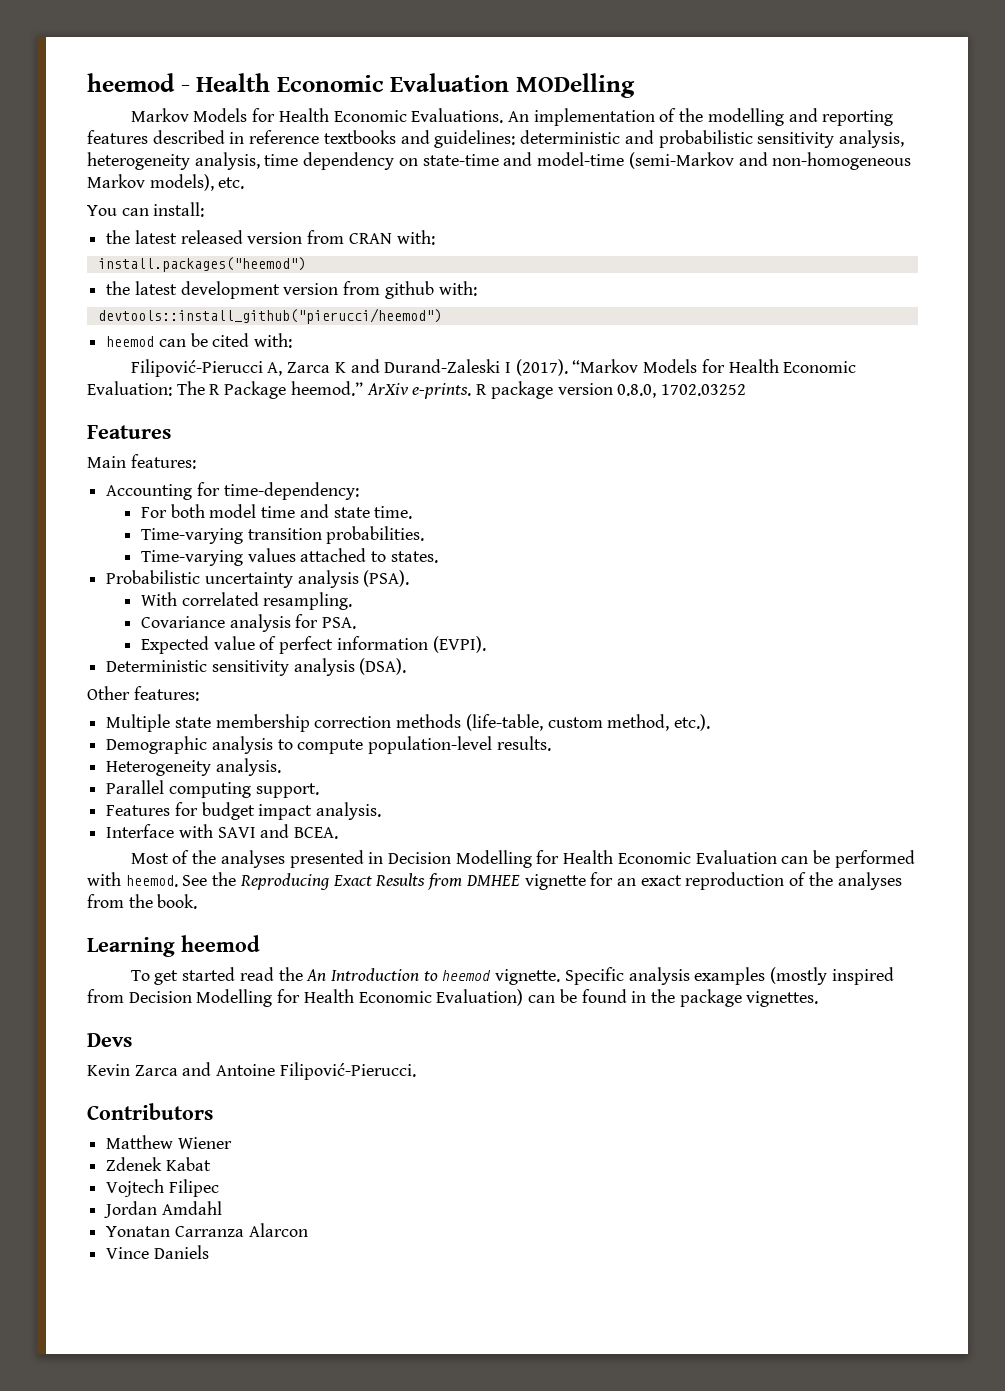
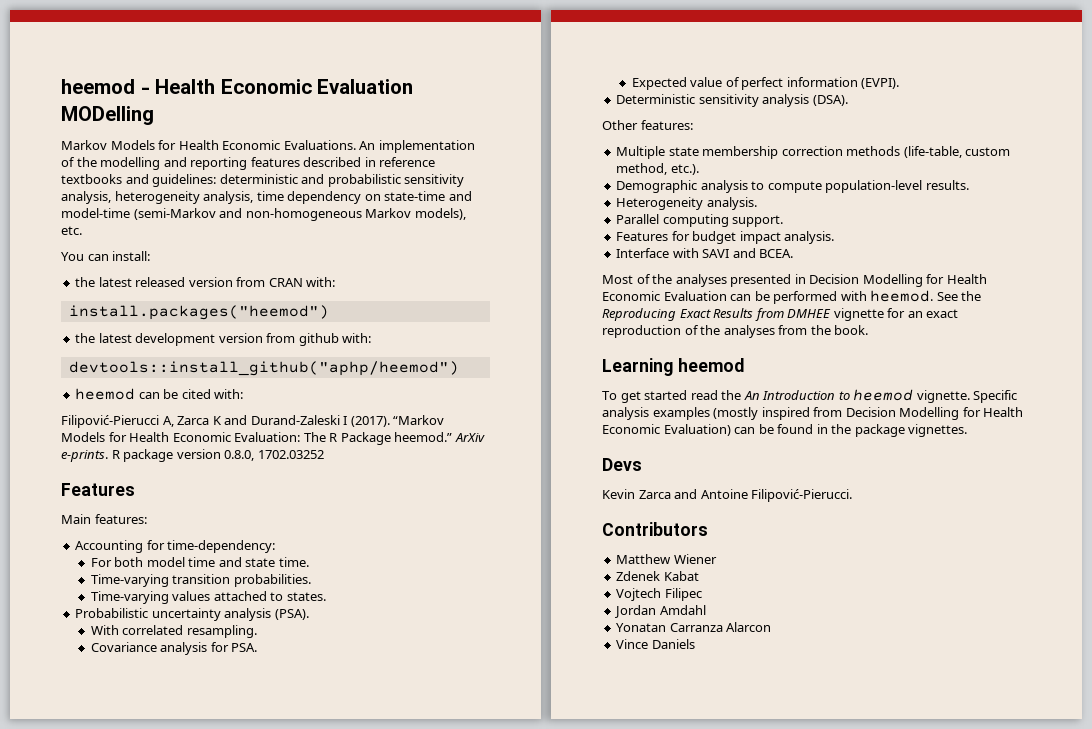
- devtools::install_github("pierucci/heemod")
+ devtools::install_github("aphp/heemod")

